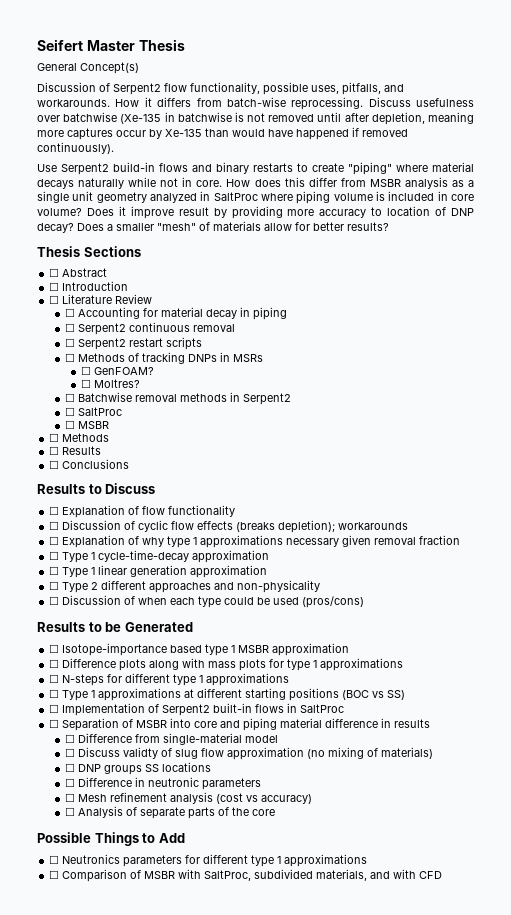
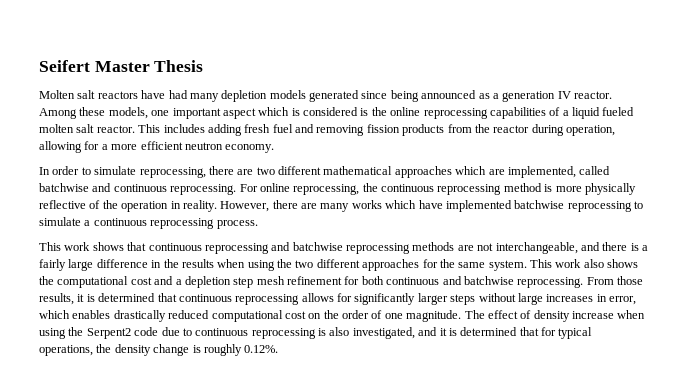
- General Concept(s)
- Discussion of Serpent2 flow functionality, possible uses, pitfalls, and workarounds. How it differs from batch-wise reprocessing. Discuss usefulness over batchwise (Xe-135 in batchwise is not removed until after depletion, meaning more captures occur by Xe-135 than would have happened if removed continuously).
- Use Serpent2 build-in flows and binary restarts to create "piping" where material decays naturally while not in core. How does this differ from MSBR analysis as a single unit geometry analyzed in SaltProc where piping volume is included in core volume? Does it improve result by providing more accuracy to location of DNP decay? Does a smaller "mesh" of materials allow for better results?
- Thesis Sections
- ☐ Abstract
- ☐ Introduction
- ☐ Literature Review
- ☐ Accounting for material decay in piping
- ☐ Serpent2 continuous removal
- ☐ Serpent2 restart scripts
- ☐ Methods of tracking DNPs in MSRs
- ☐ GenFOAM?
- ☐ Moltres?
- ☐ Batchwise removal methods in Serpent2
- ☐ SaltProc
- ☐ MSBR
- ☐ Methods
- ☐ Results
- ☐ Conclusions
- Results to Discuss
- ☐ Explanation of flow functionality
- ☐ Discussion of cyclic flow effects (breaks depletion); workarounds
- ☐ Explanation of why type 1 approximations necessary given removal fraction
- ☐ Type 1 cycle-time-decay approximation
- ☐ Type 1 linear generation approximation
- ☐ Type 2 different approaches and non-physicality
- ☐ Discussion of when each type could be used (pros/cons)
- Results to be Generated
- ☐ Isotope-importance based type 1 MSBR approximation
- ☐ Difference plots along with mass plots for type 1 approximations
- ☐ N-steps for different type 1 approximations
- ☐ Type 1 approximations at different starting positions (BOC vs SS)
- ☐ Implementation of Serpent2 built-in flows in SaltProc
- ☐ Separation of MSBR into core and piping material difference in results
- ☐ Difference from single-material model
- ☐ Discuss validty of slug flow approximation (no mixing of materials)
- ☐ DNP groups SS locations
- ☐ Difference in neutronic parameters
- ☐ Mesh refinement analysis (cost vs accuracy)
- ☐ Analysis of separate parts of the core
- Possible Things to Add
- ☐ Neutronics parameters for different type 1 approximations
- ☐ Comparison of MSBR with SaltProc, subdivided materials, and with CFD
+ Molten salt reactors have had many depletion models generated since being announced as a generation IV reactor. Among these models, one important aspect which is considered is the online reprocessing capabilities of a liquid fueled molten salt reactor. This includes adding fresh fuel and removing fission products from the reactor during operation, allowing for a more efficient neutron economy.
+ In order to simulate reprocessing, there are two different mathematical approaches which are implemented, called batchwise and continuous reprocessing. For online reprocessing, the continuous reprocessing method is more physically reflective of the operation in reality. However, there are many works which have implemented batchwise reprocessing to simulate a continuous reprocessing process.
+ This work shows that continuous reprocessing and batchwise reprocessing methods are not interchangeable, and there is a fairly large difference in the results when using the two different approaches for the same system. This work also shows the computational cost and a depletion step mesh refinement for both continuous and batchwise reprocessing. From those results, it is determined that continuous reprocessing allows for significantly larger steps without large increases in error, which enables drastically reduced computational cost on the order of one magnitude. The effect of density increase when using the Serpent2 code due to continuous reprocessing is also investigated, and it is determined that for typical operations, the density change is roughly 0.12%.

